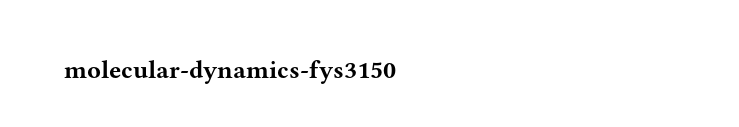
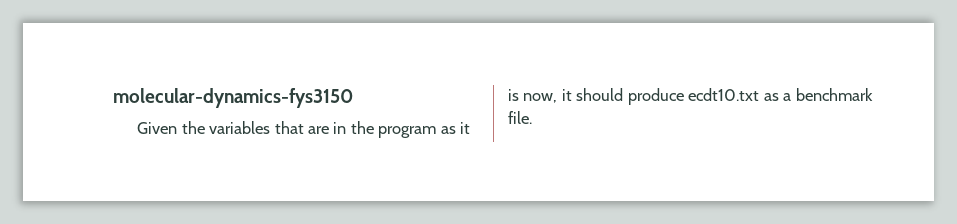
+ Given the variables that are in the program as it is now, it should produce ecdt10.txt as a benchmark file.

